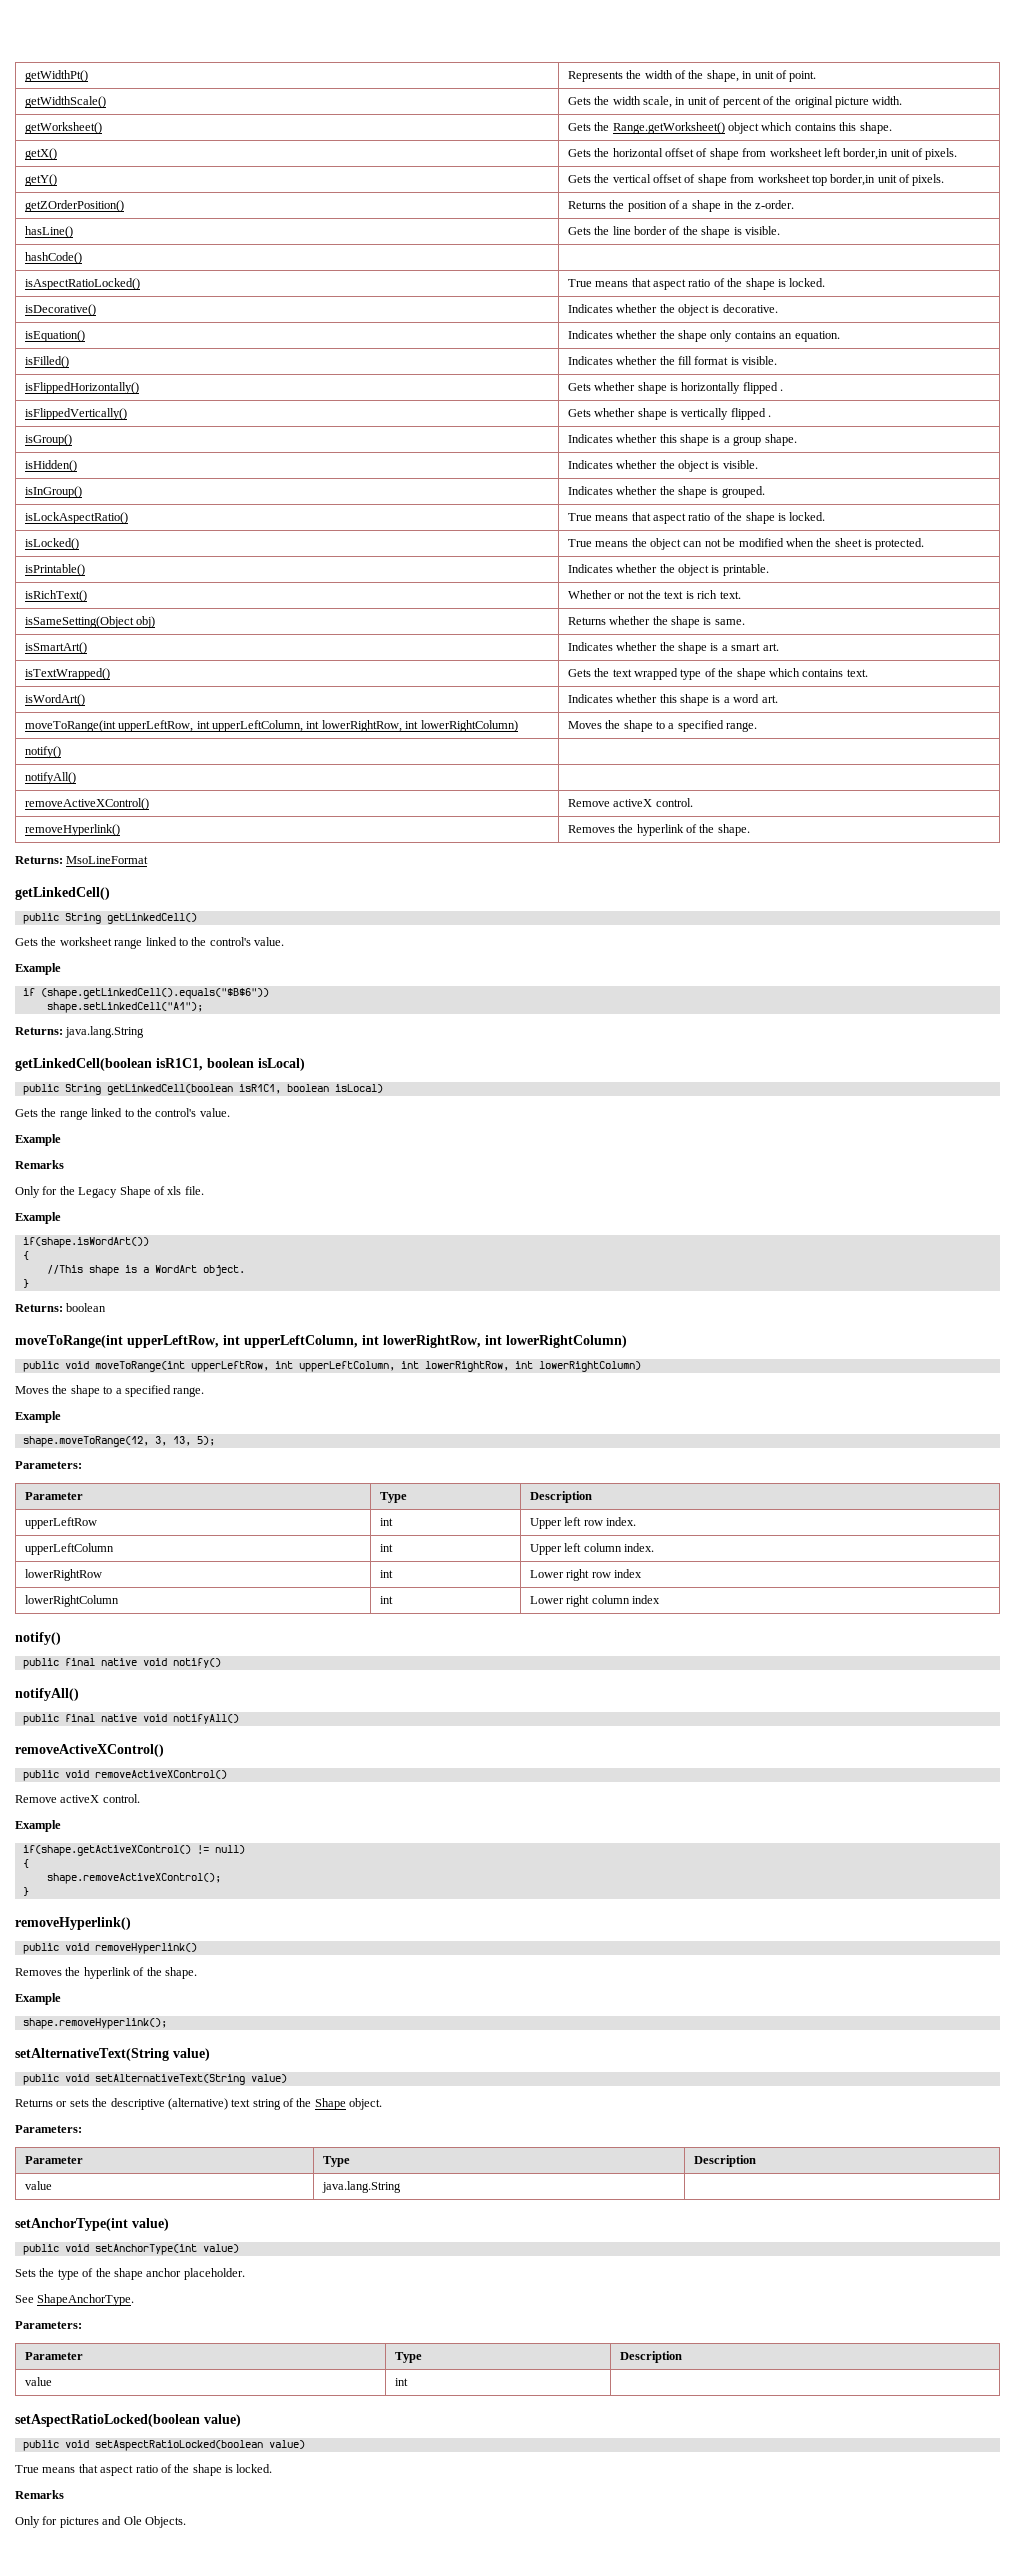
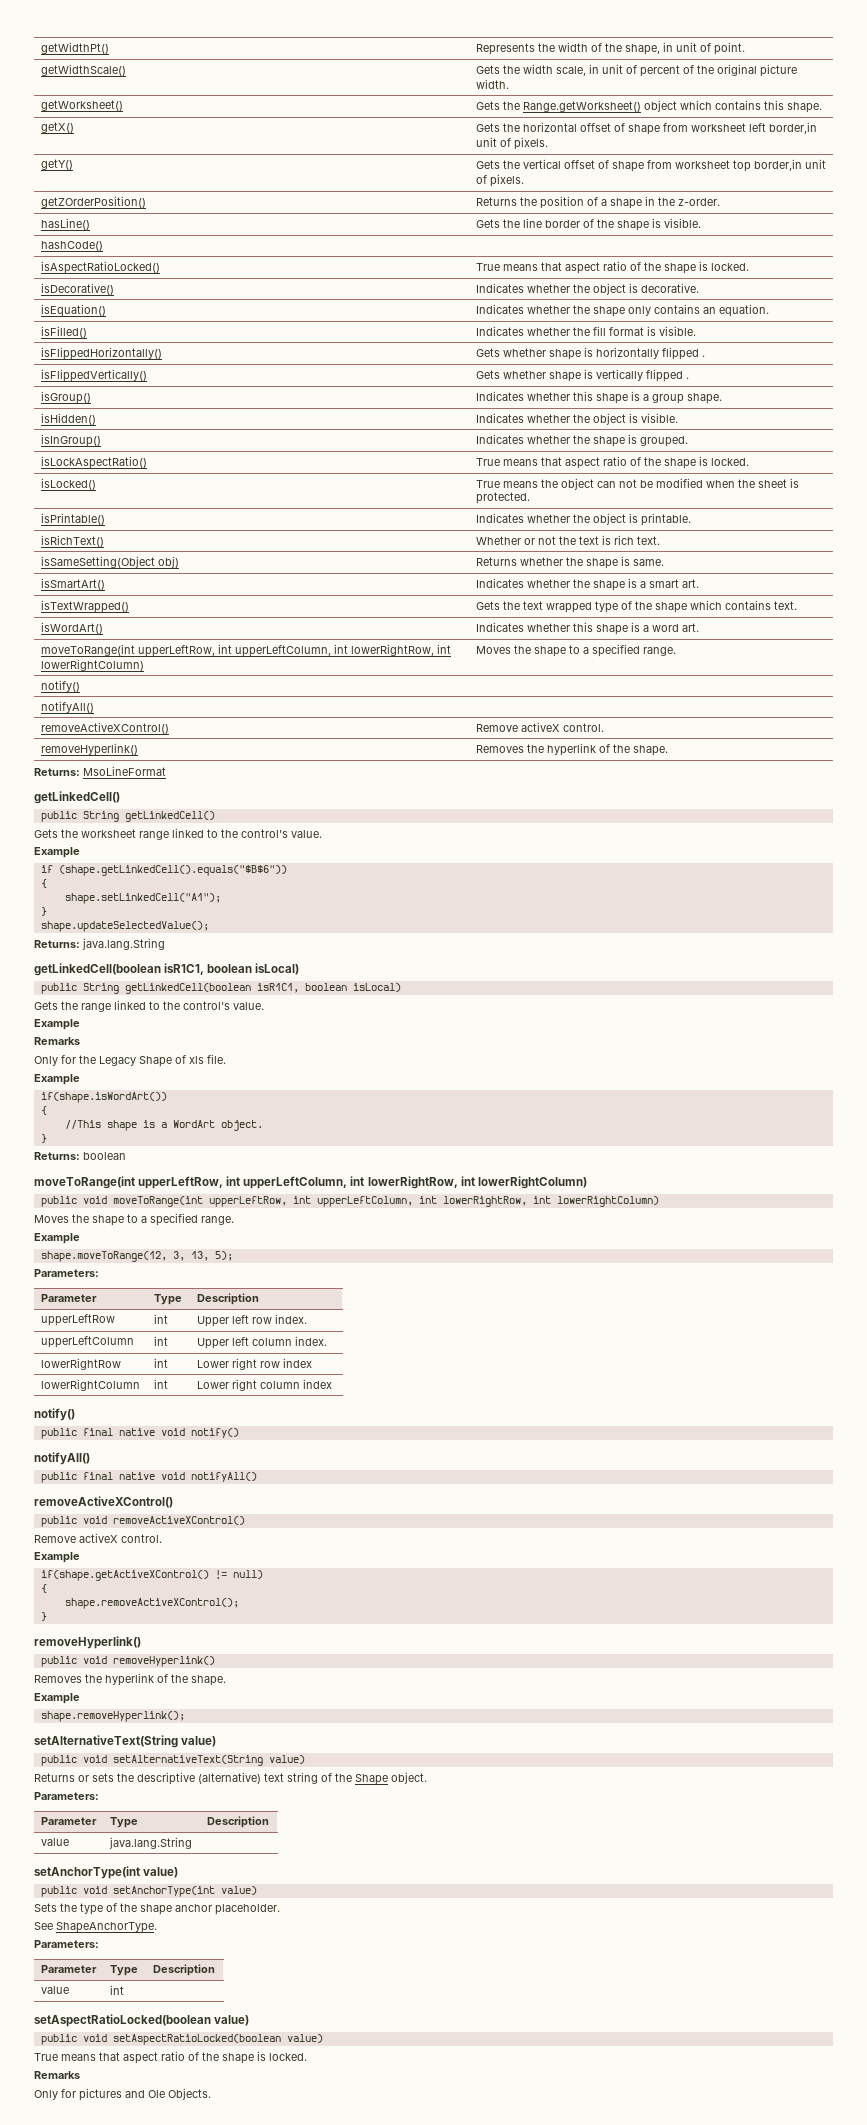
  if (shape.getLinkedCell().equals("$B$6"))
+ {
  shape.setLinkedCell("A1");
+ }
+ shape.updateSelectedValue();

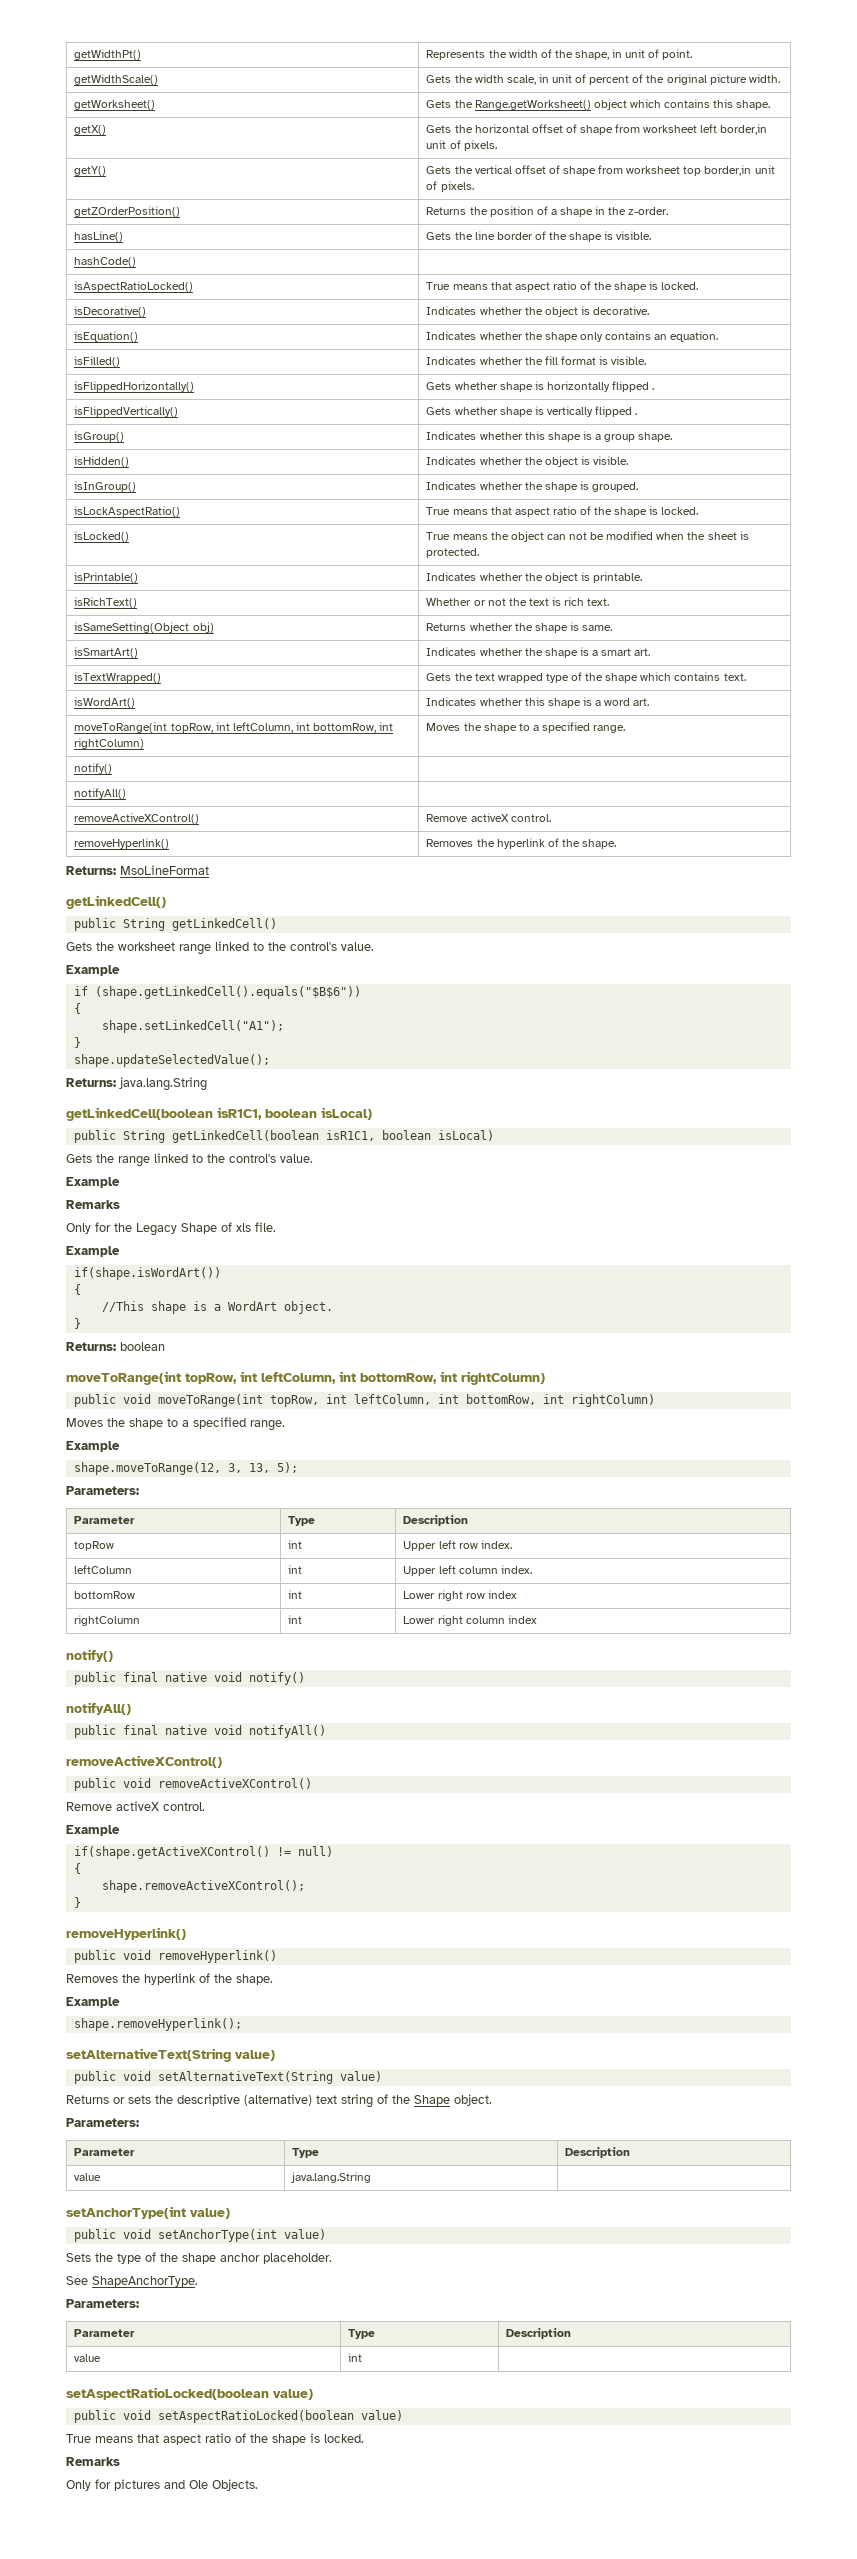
- moveToRange(int upperLeftRow, int upperLeftColumn, int lowerRightRow, int lowerRightColumn) | Moves the shape to a specified range.
+ moveToRange(int topRow, int leftColumn, int bottomRow, int rightColumn) | Moves the shape to a specified range.
  Returns: boolean
- moveToRange(int upperLeftRow, int upperLeftColumn, int lowerRightRow, int lowerRightColumn)
- public void moveToRange(int upperLeftRow, int upperLeftColumn, int lowerRightRow, int lowerRightColumn)
+ moveToRange(int topRow, int leftColumn, int bottomRow, int rightColumn)
+ public void moveToRange(int topRow, int leftColumn, int bottomRow, int rightColumn)
- upperLeftRow | int | Upper left row index.
+ topRow | int | Upper left row index.
- upperLeftColumn | int | Upper left column index.
+ leftColumn | int | Upper left column index.
- lowerRightRow | int | Lower right row index
+ bottomRow | int | Lower right row index
- lowerRightColumn | int | Lower right column index
+ rightColumn | int | Lower right column index

